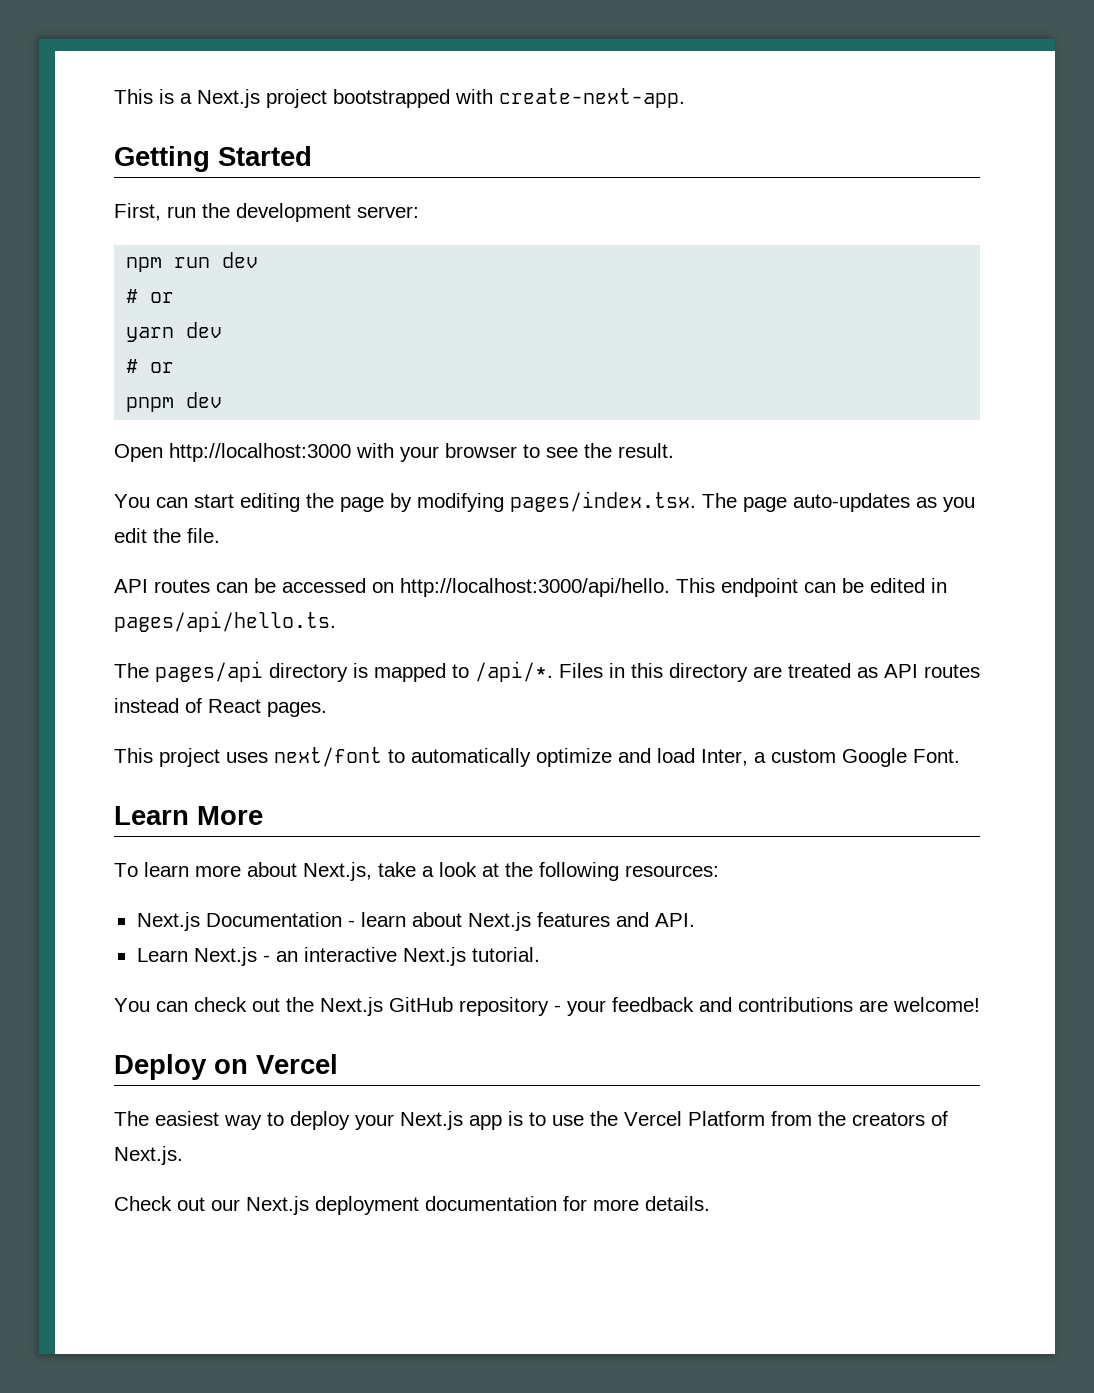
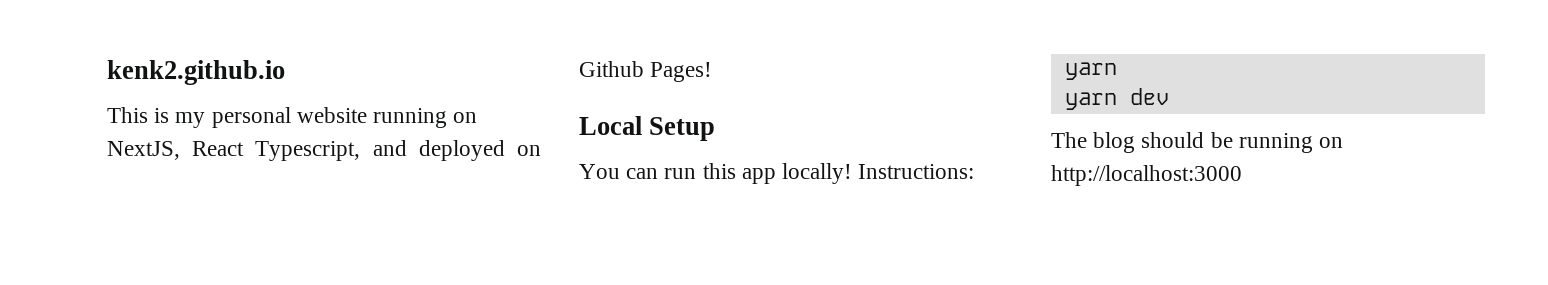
+ kenk2.github.io
- This is a Next.js project bootstrapped with create-next-app.
- Getting Started
- First, run the development server:
- npm run dev
- # or
+ This is my personal website running on NextJS, React Typescript, and deployed on Github Pages!
+ Local Setup
+ You can run this app locally! Instructions:
+ yarn
  yarn dev
- # or
- pnpm dev
- Open http://localhost:3000 with your browser to see the result.
- You can start editing the page by modifying pages/index.tsx. The page auto-updates as you edit the file.
- API routes can be accessed on http://localhost:3000/api/hello. This endpoint can be edited in pages/api/hello.ts.
- The pages/api directory is mapped to /api/*. Files in this directory are treated as API routes instead of React pages.
- This project uses next/font to automatically optimize and load Inter, a custom Google Font.
- Learn More
- To learn more about Next.js, take a look at the following resources:
- Next.js Documentation - learn about Next.js features and API.
- Learn Next.js - an interactive Next.js tutorial.
- You can check out the Next.js GitHub repository - your feedback and contributions are welcome!
- Deploy on Vercel
- The easiest way to deploy your Next.js app is to use the Vercel Platform from the creators of Next.js.
- Check out our Next.js deployment documentation for more details.
+ The blog should be running on http://localhost:3000

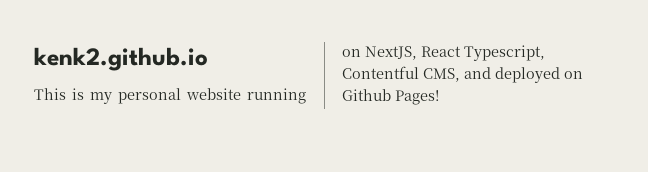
- This is my personal website running on NextJS, React Typescript, and deployed on Github Pages!
+ This is my personal website running on NextJS, React Typescript, Contentful CMS, and deployed on Github Pages!
- Local Setup
- You can run this app locally! Instructions:
- yarn
- yarn dev
- The blog should be running on http://localhost:3000

